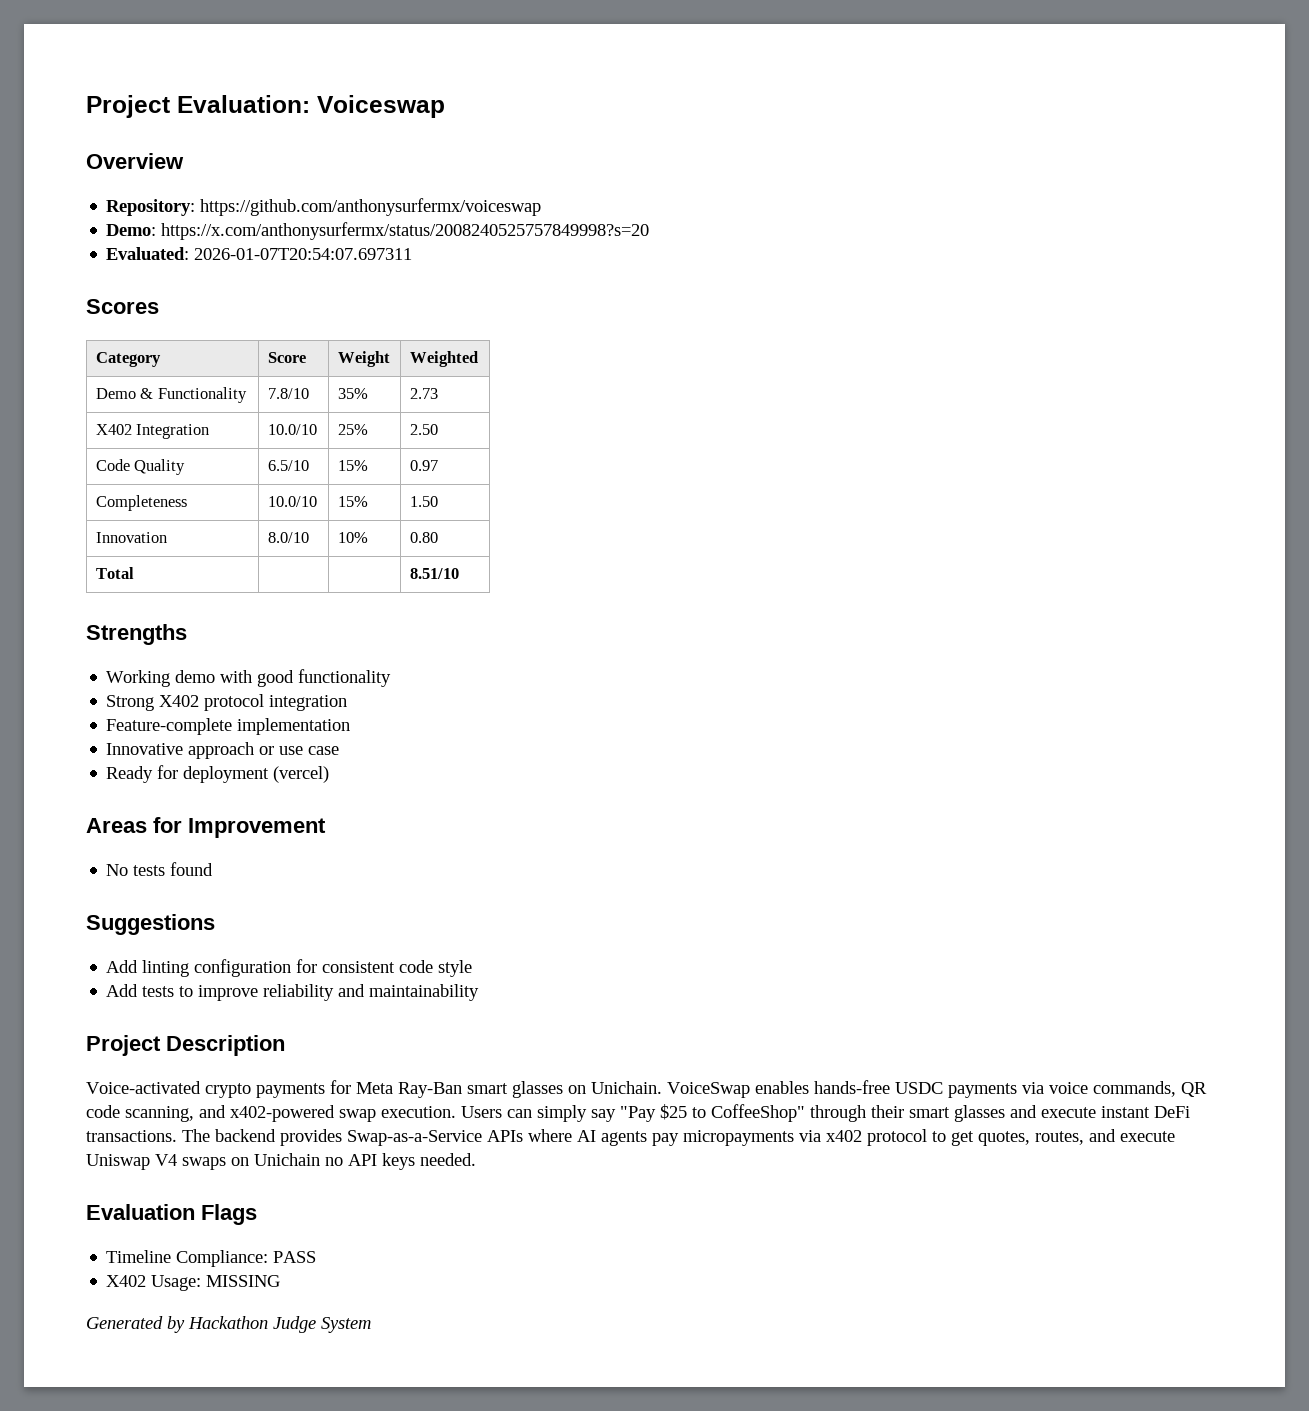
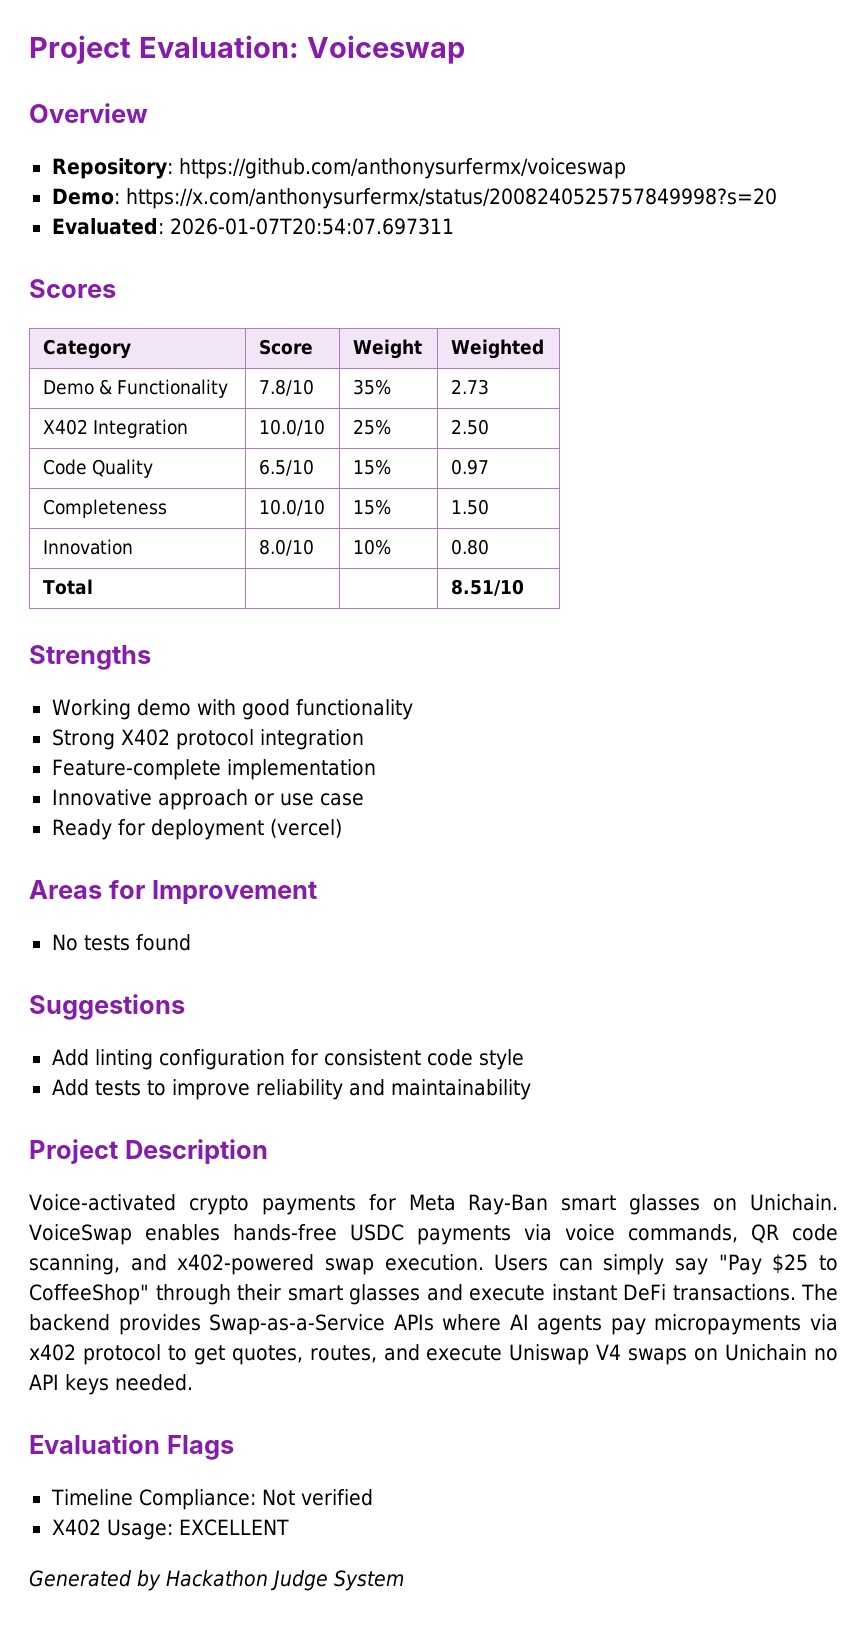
- Timeline Compliance: PASS
+ Timeline Compliance: Not verified
- X402 Usage: MISSING
+ X402 Usage: EXCELLENT

